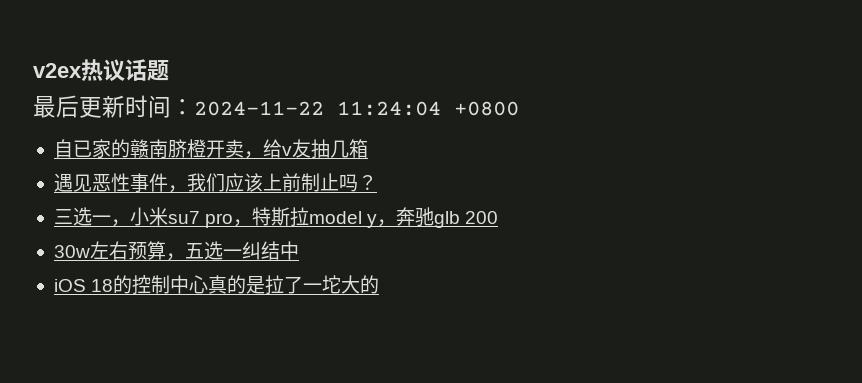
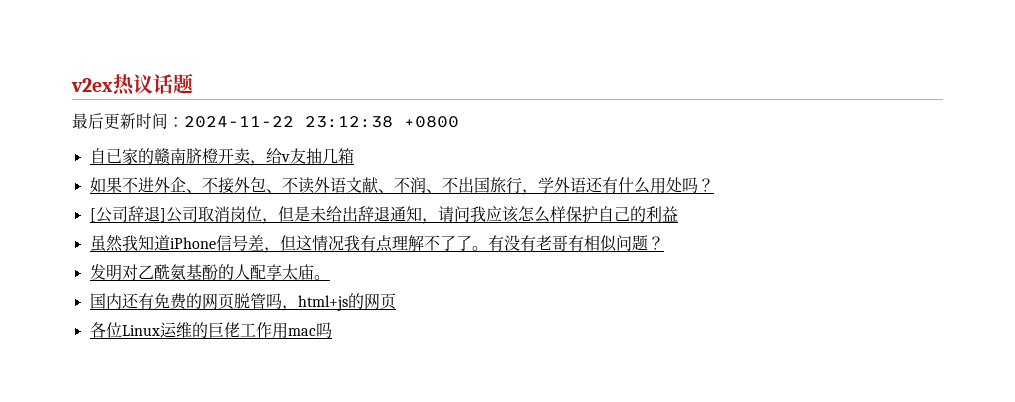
- 最后更新时间：2024-11-22 11:24:04 +0800
+ 最后更新时间：2024-11-22 23:12:38 +0800
- 遇见恶性事件，我们应该上前制止吗？
- 三选一，小米su7 pro，特斯拉model y，奔驰glb 200
- 30w左右预算，五选一纠结中
- iOS 18的控制中心真的是拉了一坨大的
+ 如果不进外企、不接外包、不读外语文献、不润、不出国旅行，学外语还有什么用处吗？
+ [公司辞退]公司取消岗位，但是未给出辞退通知，请问我应该怎么样保护自己的利益
+ 虽然我知道iPhone信号差，但这情况我有点理解不了了。有没有老哥有相似问题？
+ 发明对乙酰氨基酚的人配享太庙。
+ 国内还有免费的网页脱管吗，html+js的网页
+ 各位Linux运维的巨佬工作用mac吗

